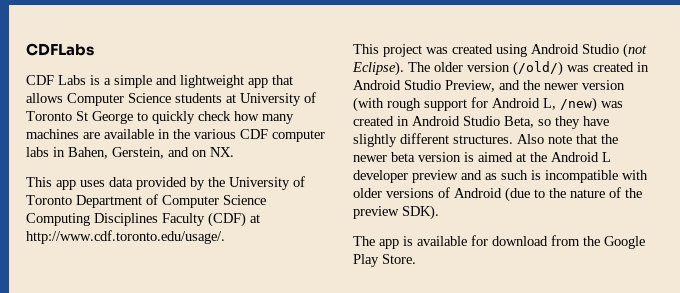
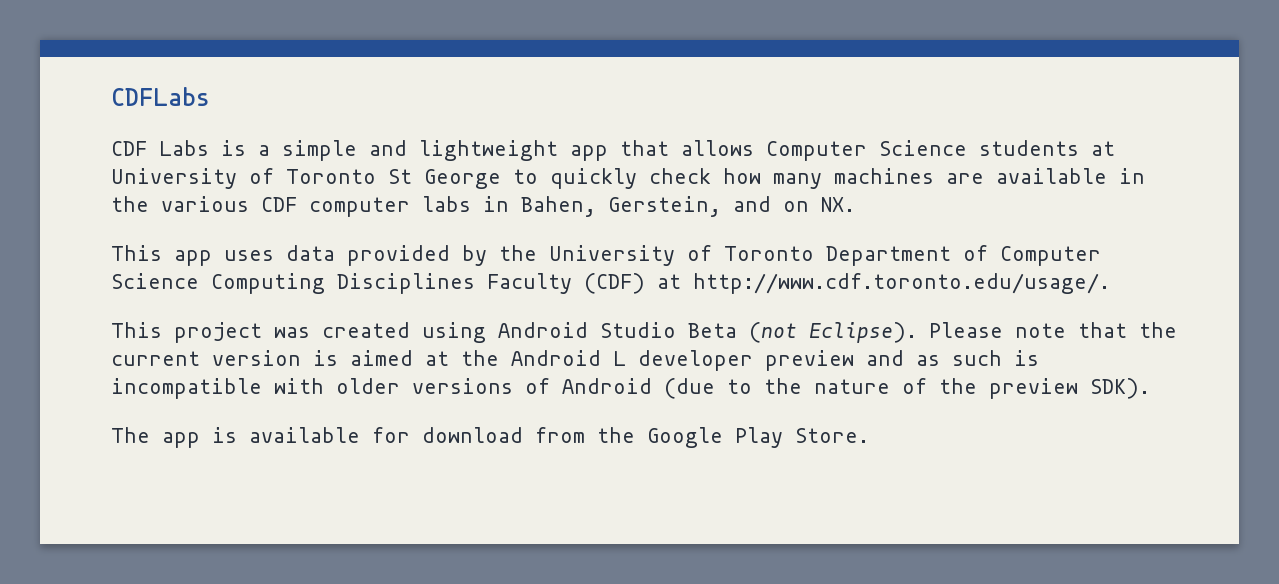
- This project was created using Android Studio (not Eclipse).
+ This project was created using Android Studio Beta (not Eclipse).
- The older version (/old/) was created in Android Studio Preview, and the newer version (with rough support for Android L, /new) was created in Android Studio Beta, so they have slightly different structures. Also note that the newer beta version is aimed at the Android L developer preview and as such is incompatible with older versions of Android (due to the nature of the preview SDK).
+ Please note that the current version is aimed at the Android L developer preview and as such is incompatible with older versions of Android (due to the nature of the preview SDK).

